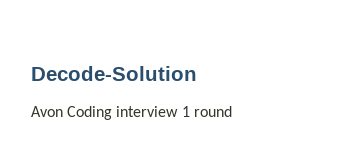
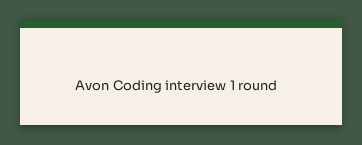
- Decode-Solution

